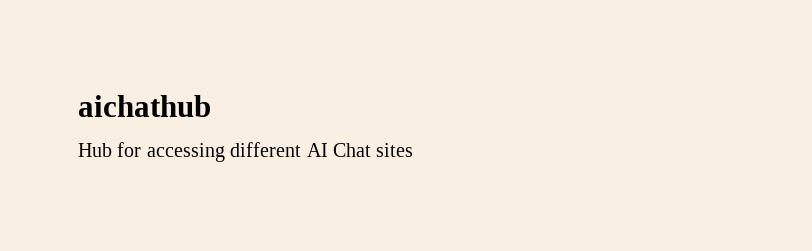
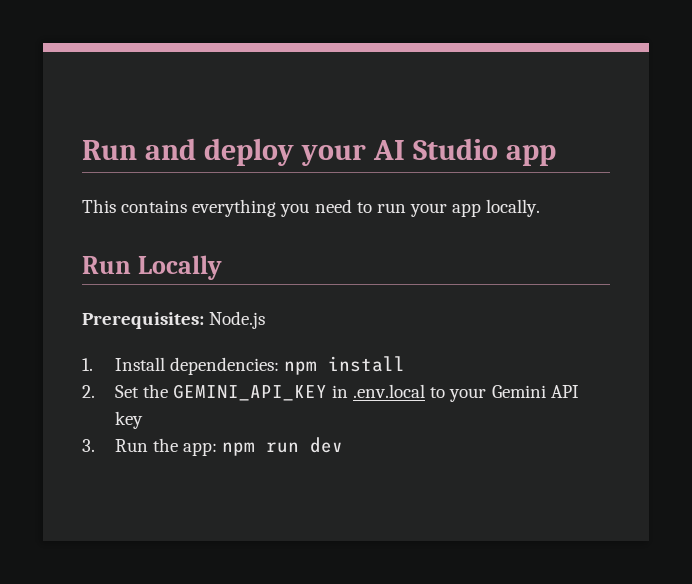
- aichathub
- Hub for accessing different AI Chat sites
+ Run and deploy your AI Studio app
+ This contains everything you need to run your app locally.
+ Run Locally
+ Prerequisites: Node.js
+ 1. Install dependencies: npm install
+ 2. Set the GEMINI_API_KEY in .env.local to your Gemini API key
+ 3. Run the app: npm run dev

